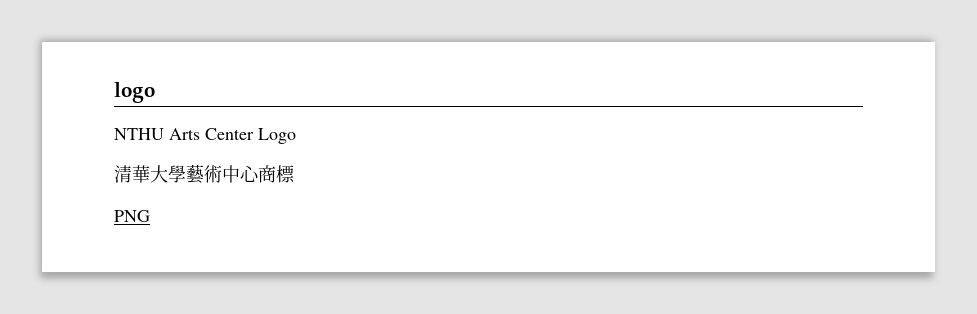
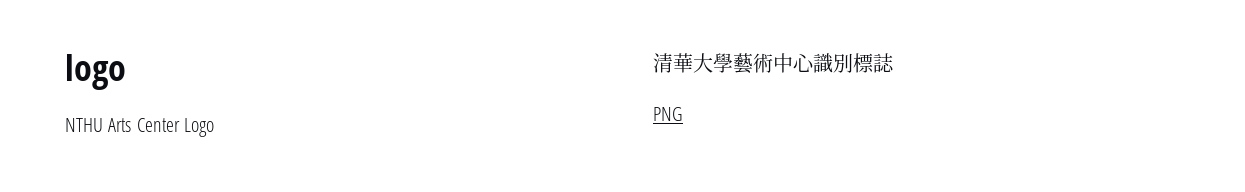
- 清華大學藝術中心商標
+ 清華大學藝術中心識別標誌

